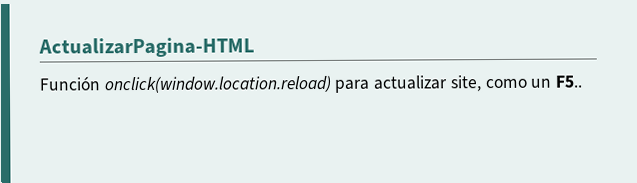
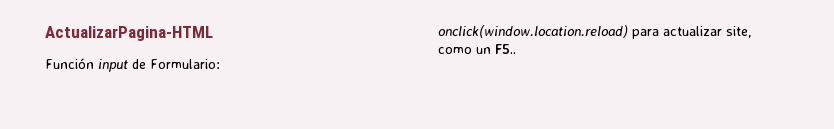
- Función onclick(window.location.reload) para actualizar site, como un F5..
+ Función input de Formulario: onclick(window.location.reload) para actualizar site, como un F5..

